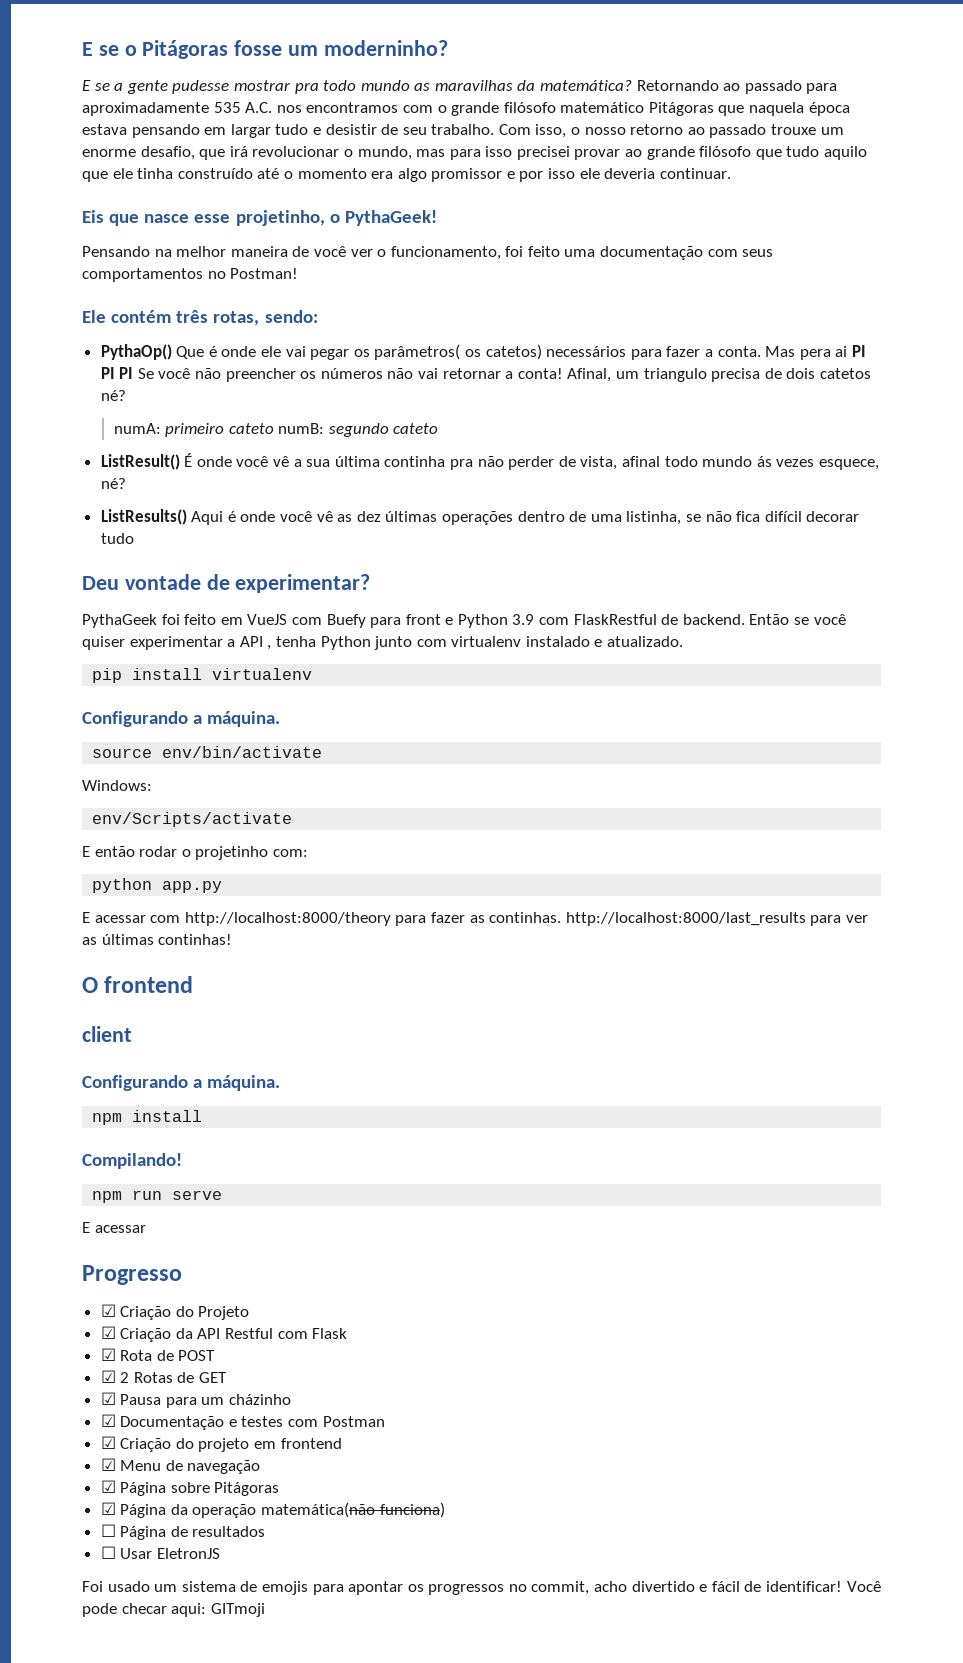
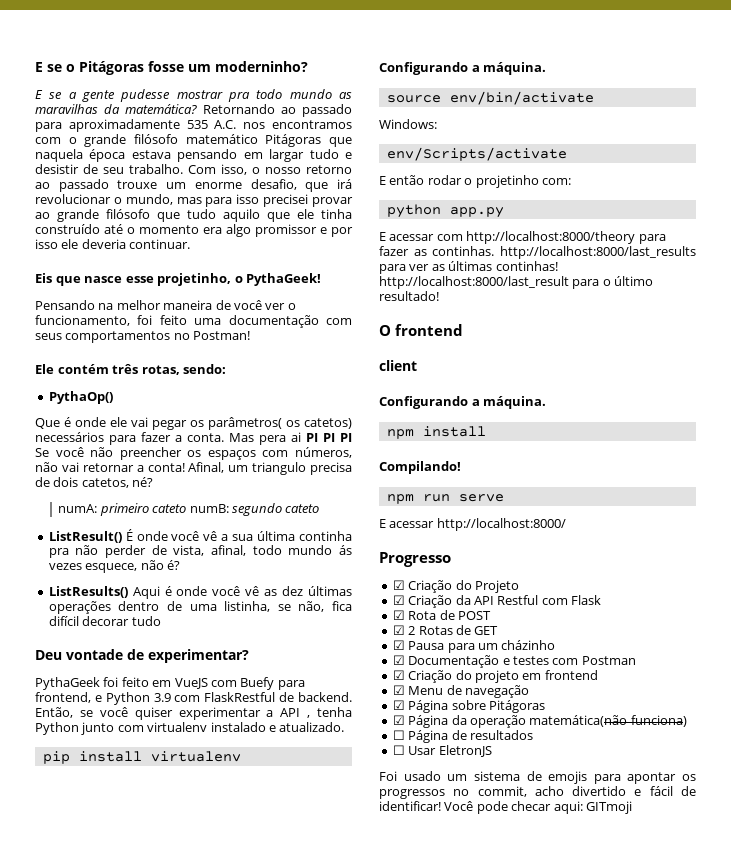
- PythaOp() Que é onde ele vai pegar os parâmetros( os catetos) necessários para fazer a conta.
+ PythaOp()
+ Que é onde ele vai pegar os parâmetros( os catetos) necessários para fazer a conta.
- Mas pera ai PI PI PI Se você não preencher os números não vai retornar a conta!
+ Mas pera ai PI PI PI Se você não preencher os espaços com números, não vai retornar a conta!
- Afinal, um triangulo precisa de dois catetos né?
+ Afinal, um triangulo precisa de dois catetos, né?
- ListResult() É onde você vê a sua última continha pra não perder de vista, afinal todo mundo ás vezes esquece, né?
+ ListResult() É onde você vê a sua última continha pra não perder de vista, afinal, todo mundo ás vezes esquece, não é?
- ListResults() Aqui é onde você vê as dez últimas operações dentro de uma listinha, se não fica difícil decorar tudo
+ ListResults() Aqui é onde você vê as dez últimas operações dentro de uma listinha, se não, fica difícil decorar tudo
- PythaGeek foi feito em VueJS com Buefy para front e Python 3.9 com FlaskRestful de backend.
+ PythaGeek foi feito em VueJS com Buefy para frontend, e Python 3.9 com FlaskRestful de backend.
- Então se você quiser experimentar a API , tenha Python junto com virtualenv instalado e atualizado.
+ Então, se você quiser experimentar a API , tenha Python junto com virtualenv instalado e atualizado.
- E acessar com http://localhost:8000/theory para fazer as continhas. http://localhost:8000/last_results para ver as últimas continhas!
+ E acessar com http://localhost:8000/theory para fazer as continhas. http://localhost:8000/last_results para ver as últimas continhas! http://localhost:8000/last_result para o último resultado!
  npm run serve
- E acessar
+ E acessar http://localhost:8000/

